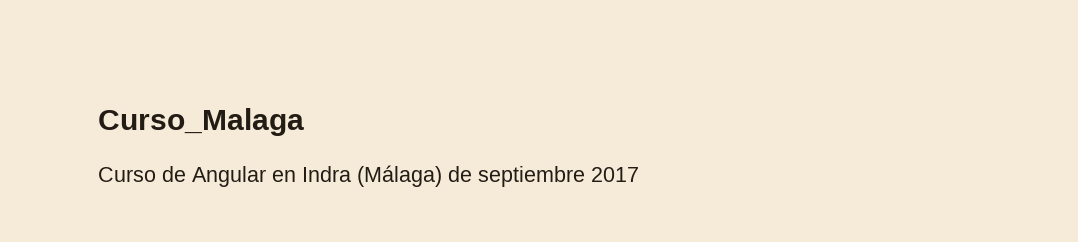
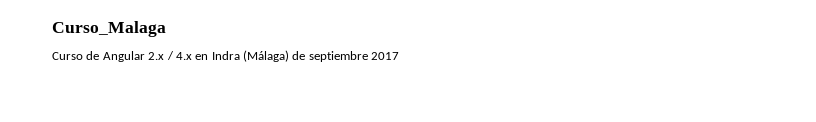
- Curso de Angular en Indra (Málaga) de septiembre 2017
+ Curso de Angular 2.x / 4.x en Indra (Málaga) de septiembre 2017

